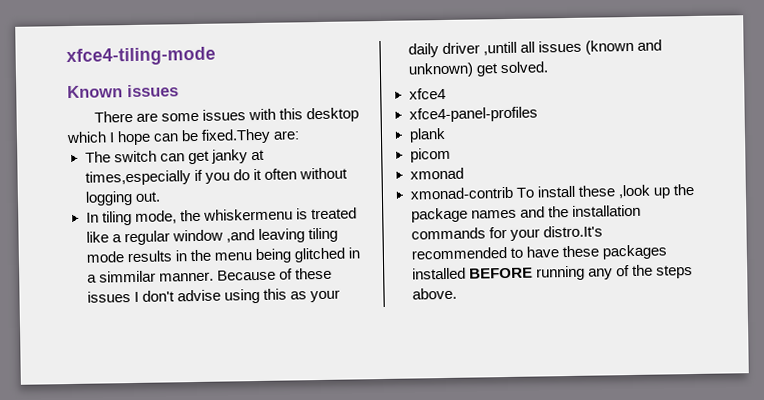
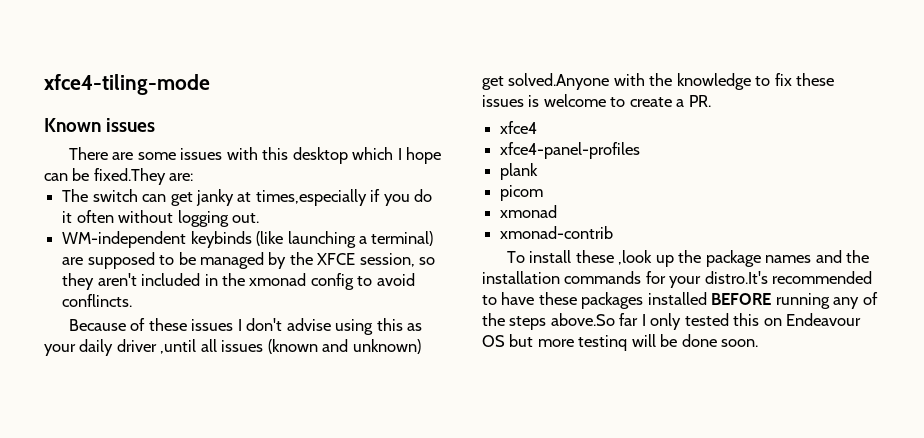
- In tiling mode, the whiskermenu is treated like a regular window ,and leaving tiling mode results in the menu being glitched in a simmilar manner. Because of these issues I don't advise using this as your daily driver ,untill all issues (known and unknown) get solved.
+ WM-independent keybinds (like launching a terminal) are supposed to be managed by the XFCE session, so they aren't included in the xmonad config to avoid conflincts.
+ Because of these issues I don't advise using this as your daily driver ,until all issues (known and unknown) get solved.Anyone with the knowledge to fix these issues is welcome to create a PR.
- xmonad-contrib To install these ,look up the package names and the installation commands for your distro.It's recommended to have these packages installed BEFORE running any of the steps above.
+ xmonad-contrib
+ To install these ,look up the package names and the installation commands for your distro.It's recommended to have these packages installed BEFORE running any of the steps above.So far I only tested this on Endeavour OS but more testinq will be done soon.

